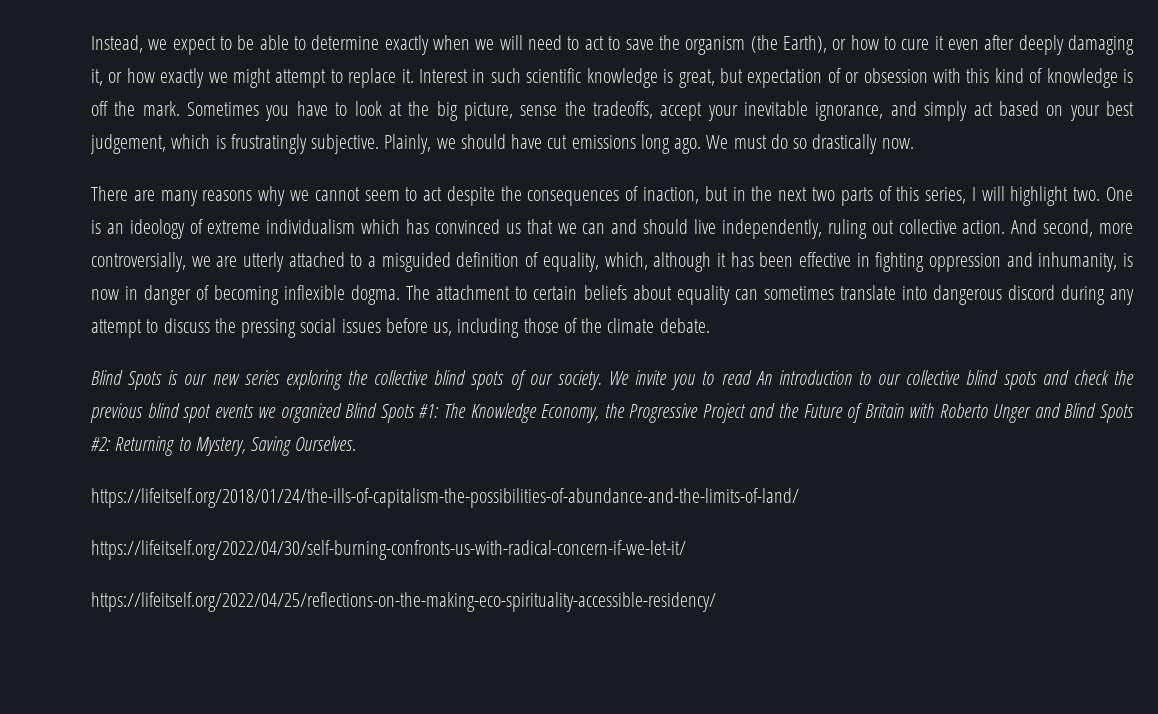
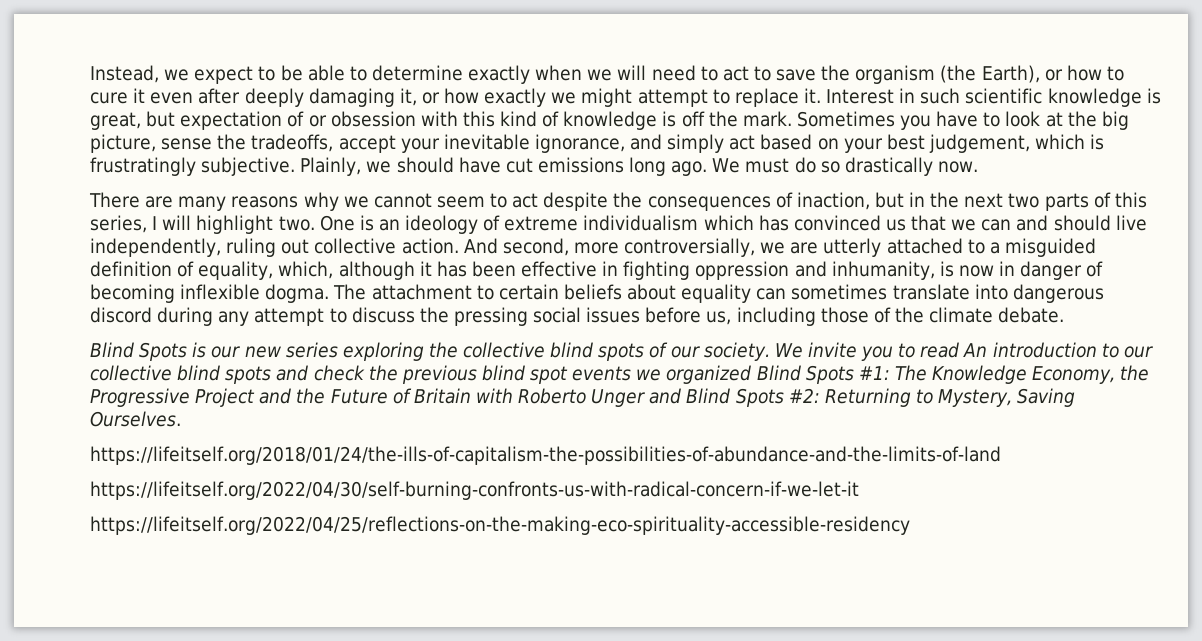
- https://lifeitself.org/2018/01/24/the-ills-of-capitalism-the-possibilities-of-abundance-and-the-limits-of-land/
- https://lifeitself.org/2022/04/30/self-burning-confronts-us-with-radical-concern-if-we-let-it/
- https://lifeitself.org/2022/04/25/reflections-on-the-making-eco-spirituality-accessible-residency/
+ https://lifeitself.org/2018/01/24/the-ills-of-capitalism-the-possibilities-of-abundance-and-the-limits-of-land
+ https://lifeitself.org/2022/04/30/self-burning-confronts-us-with-radical-concern-if-we-let-it
+ https://lifeitself.org/2022/04/25/reflections-on-the-making-eco-spirituality-accessible-residency

